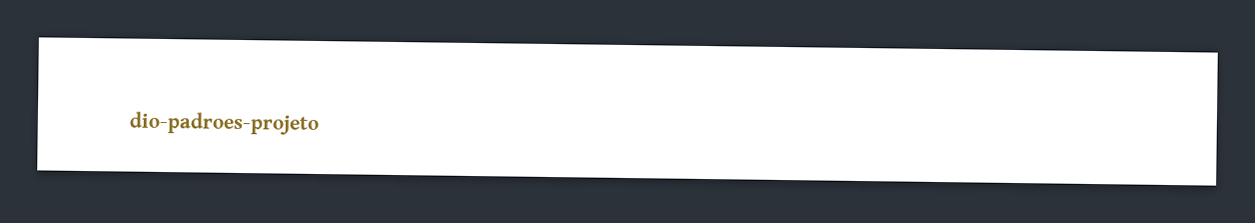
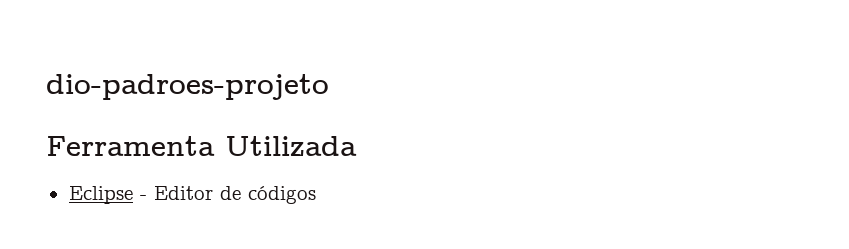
+ Ferramenta Utilizada
+ Eclipse - Editor de códigos

